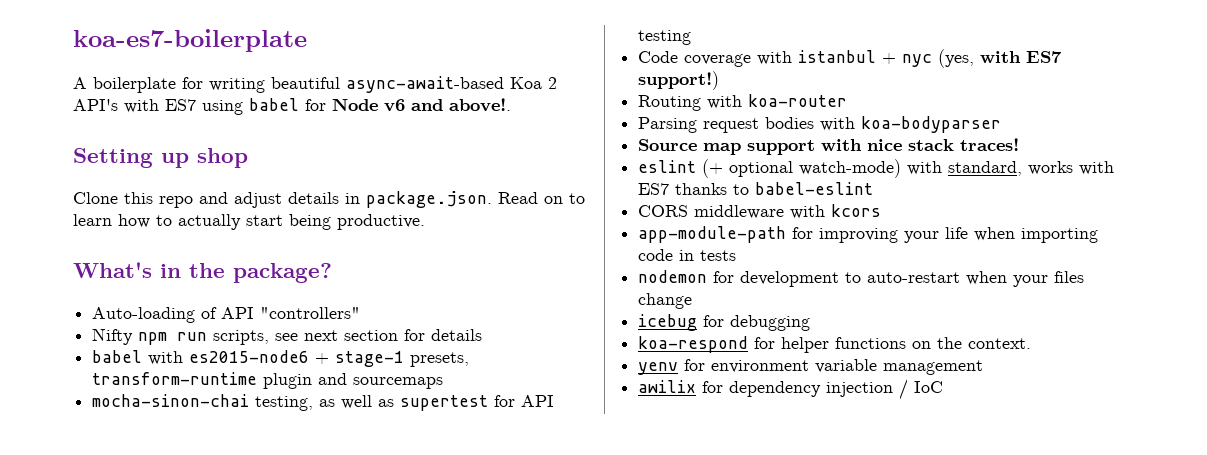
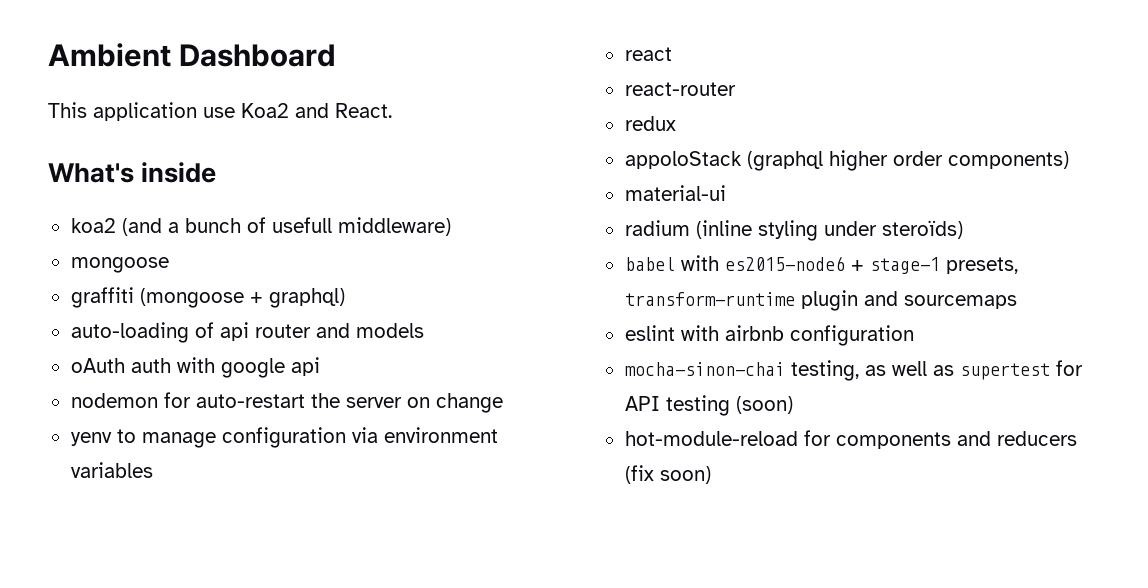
- koa-es7-boilerplate
- A boilerplate for writing beautiful async-await-based Koa 2 API's with ES7 using babel for Node v6 and above!.
- Setting up shop
- Clone this repo and adjust details in package.json. Read on to learn how to actually start being productive.
- What's in the package?
- Auto-loading of API "controllers"
- Nifty npm run scripts, see next section for details
+ Ambient Dashboard
+ This application use Koa2 and React.
+ What's inside
+ koa2 (and a bunch of usefull middleware)
+ mongoose
+ graffiti (mongoose + graphql)
+ auto-loading of api router and models
+ oAuth auth with google api
+ nodemon for auto-restart the server on change
+ yenv to manage configuration via environment variables
+ react
+ react-router
+ redux
+ appoloStack (graphql higher order components)
+ material-ui
+ radium (inline styling under steroïds)
+ eslint with airbnb configuration
- mocha-sinon-chai testing, as well as supertest for API testing
- Code coverage with istanbul + nyc (yes, with ES7 support!)
- Routing with koa-router
- Parsing request bodies with koa-bodyparser
- Source map support with nice stack traces!
- eslint (+ optional watch-mode) with standard, works with ES7 thanks to babel-eslint
- CORS middleware with kcors
- app-module-path for improving your life when importing code in tests
- nodemon for development to auto-restart when your files change
- icebug for debugging
- koa-respond for helper functions on the context.
- yenv for environment variable management
- awilix for dependency injection / IoC
+ mocha-sinon-chai testing, as well as supertest for API testing (soon)
+ hot-module-reload for components and reducers (fix soon)

